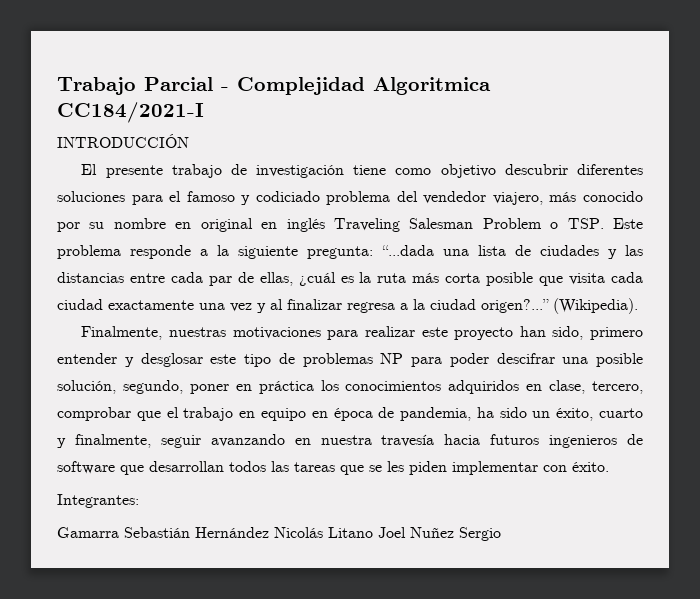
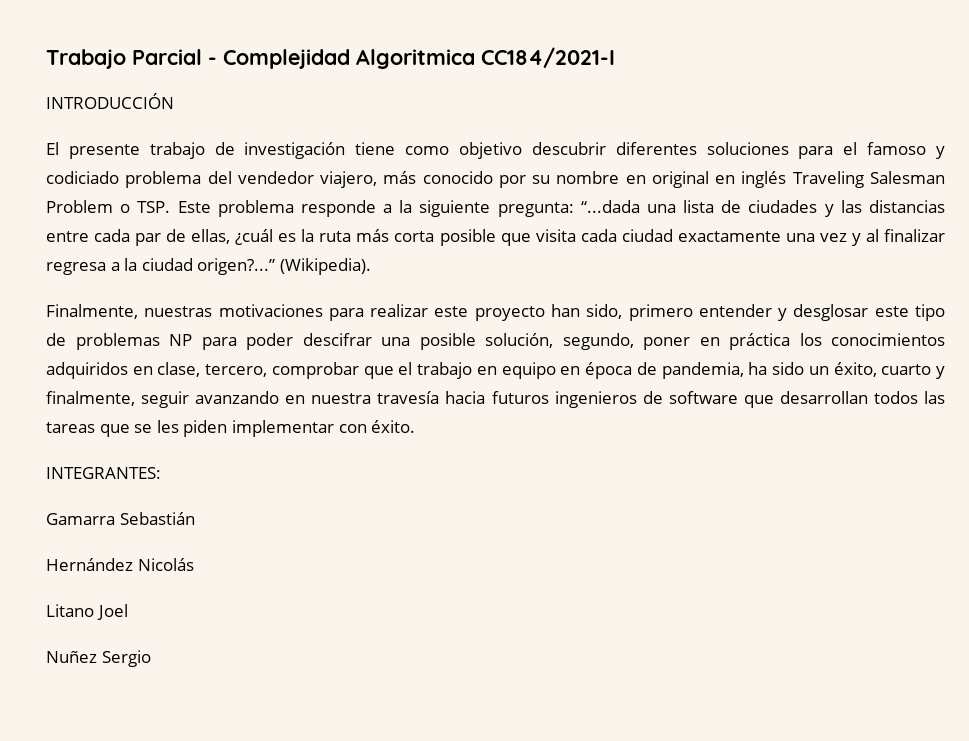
- Integrantes:
+ INTEGRANTES:
- Gamarra Sebastián Hernández Nicolás Litano Joel Nuñez Sergio
+ Gamarra Sebastián
+ Hernández Nicolás
+ Litano Joel
+ Nuñez Sergio

